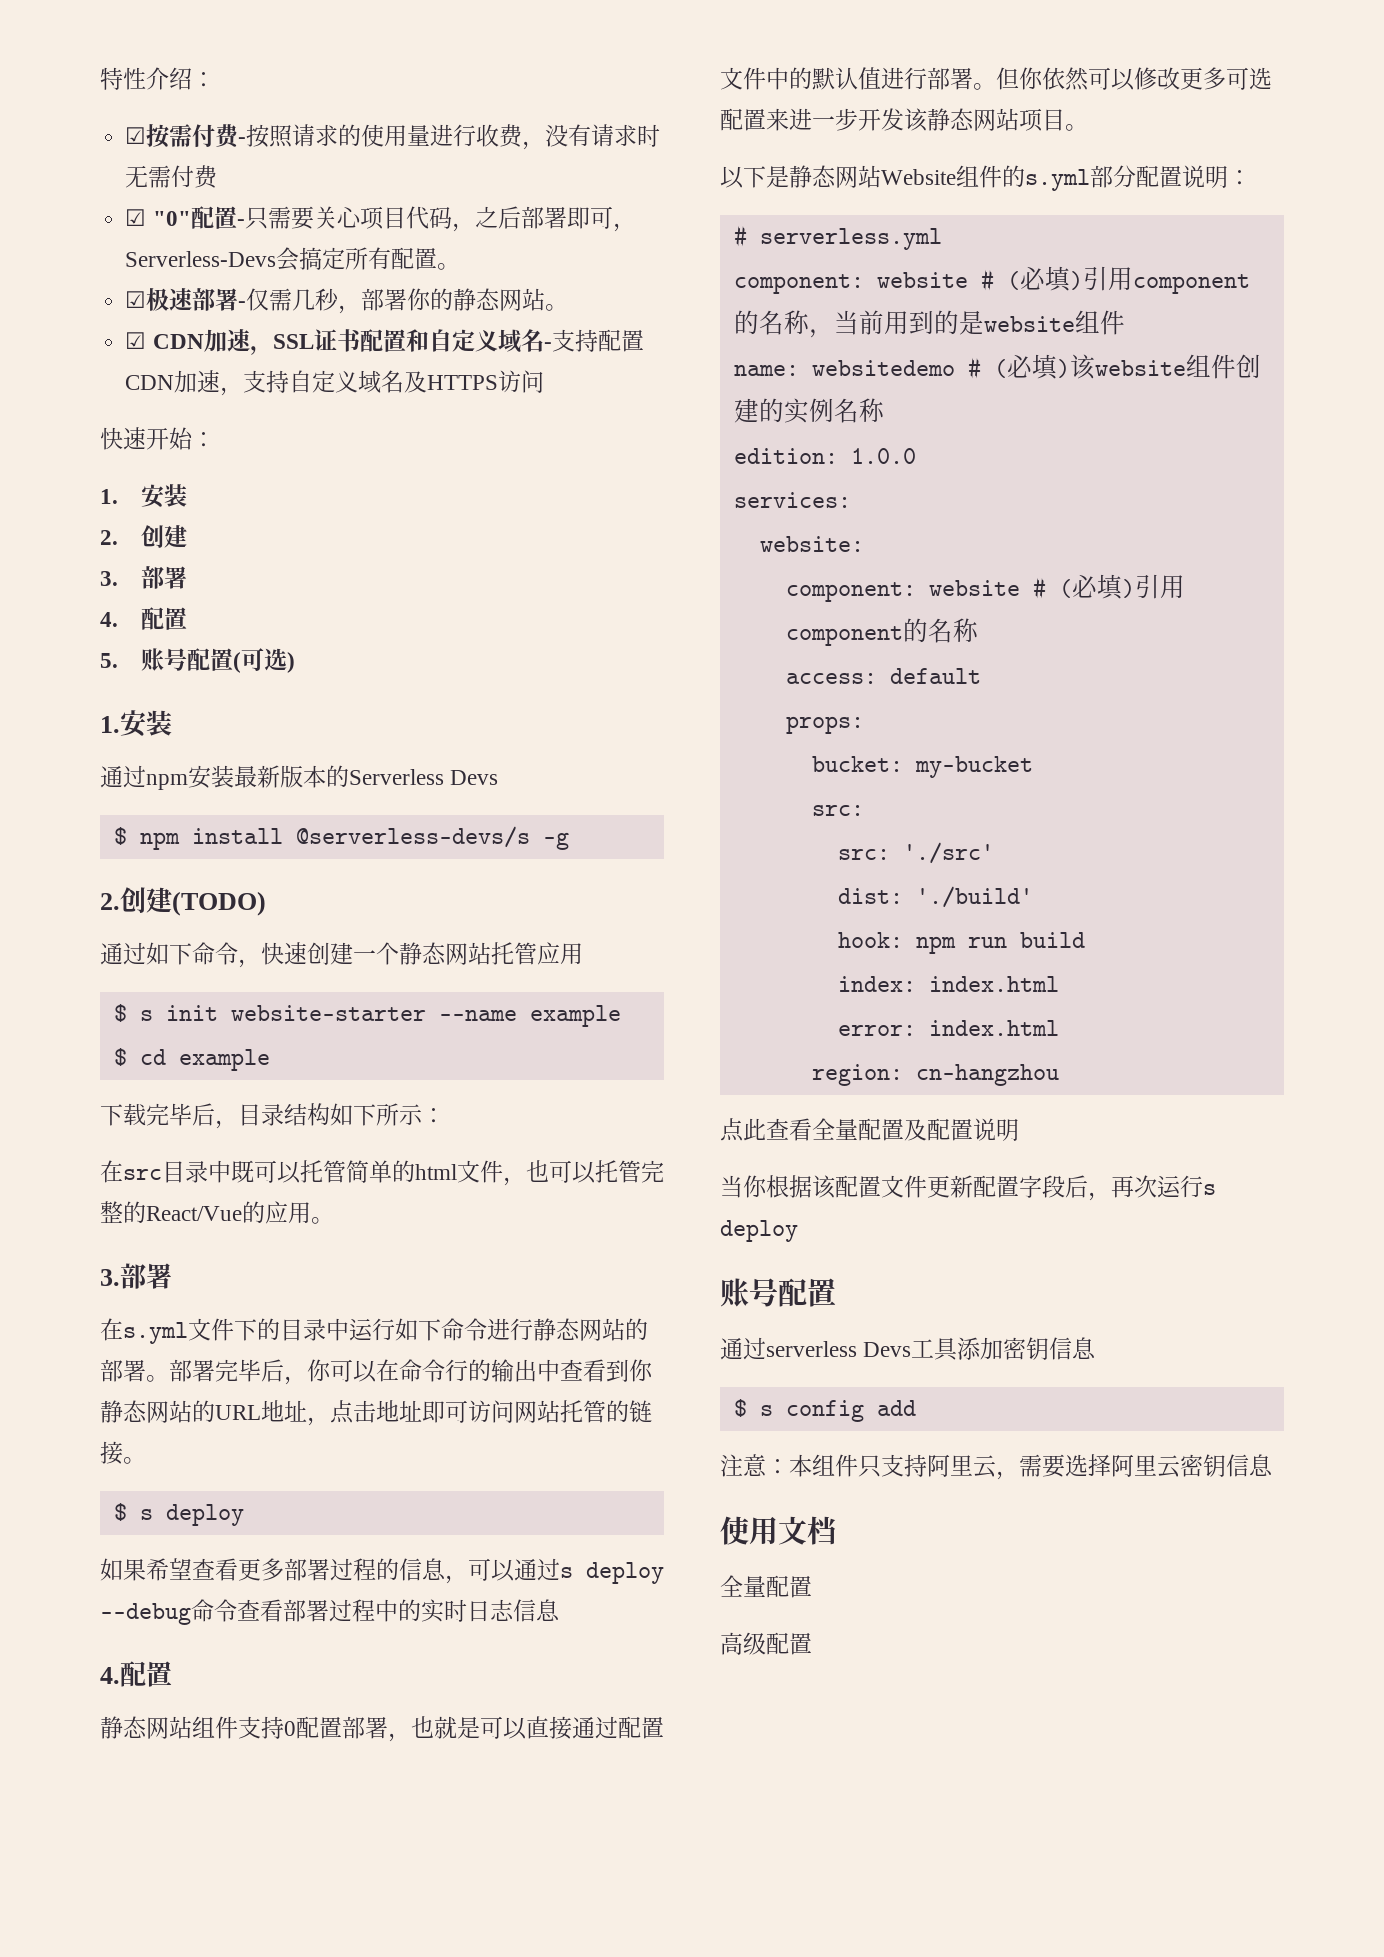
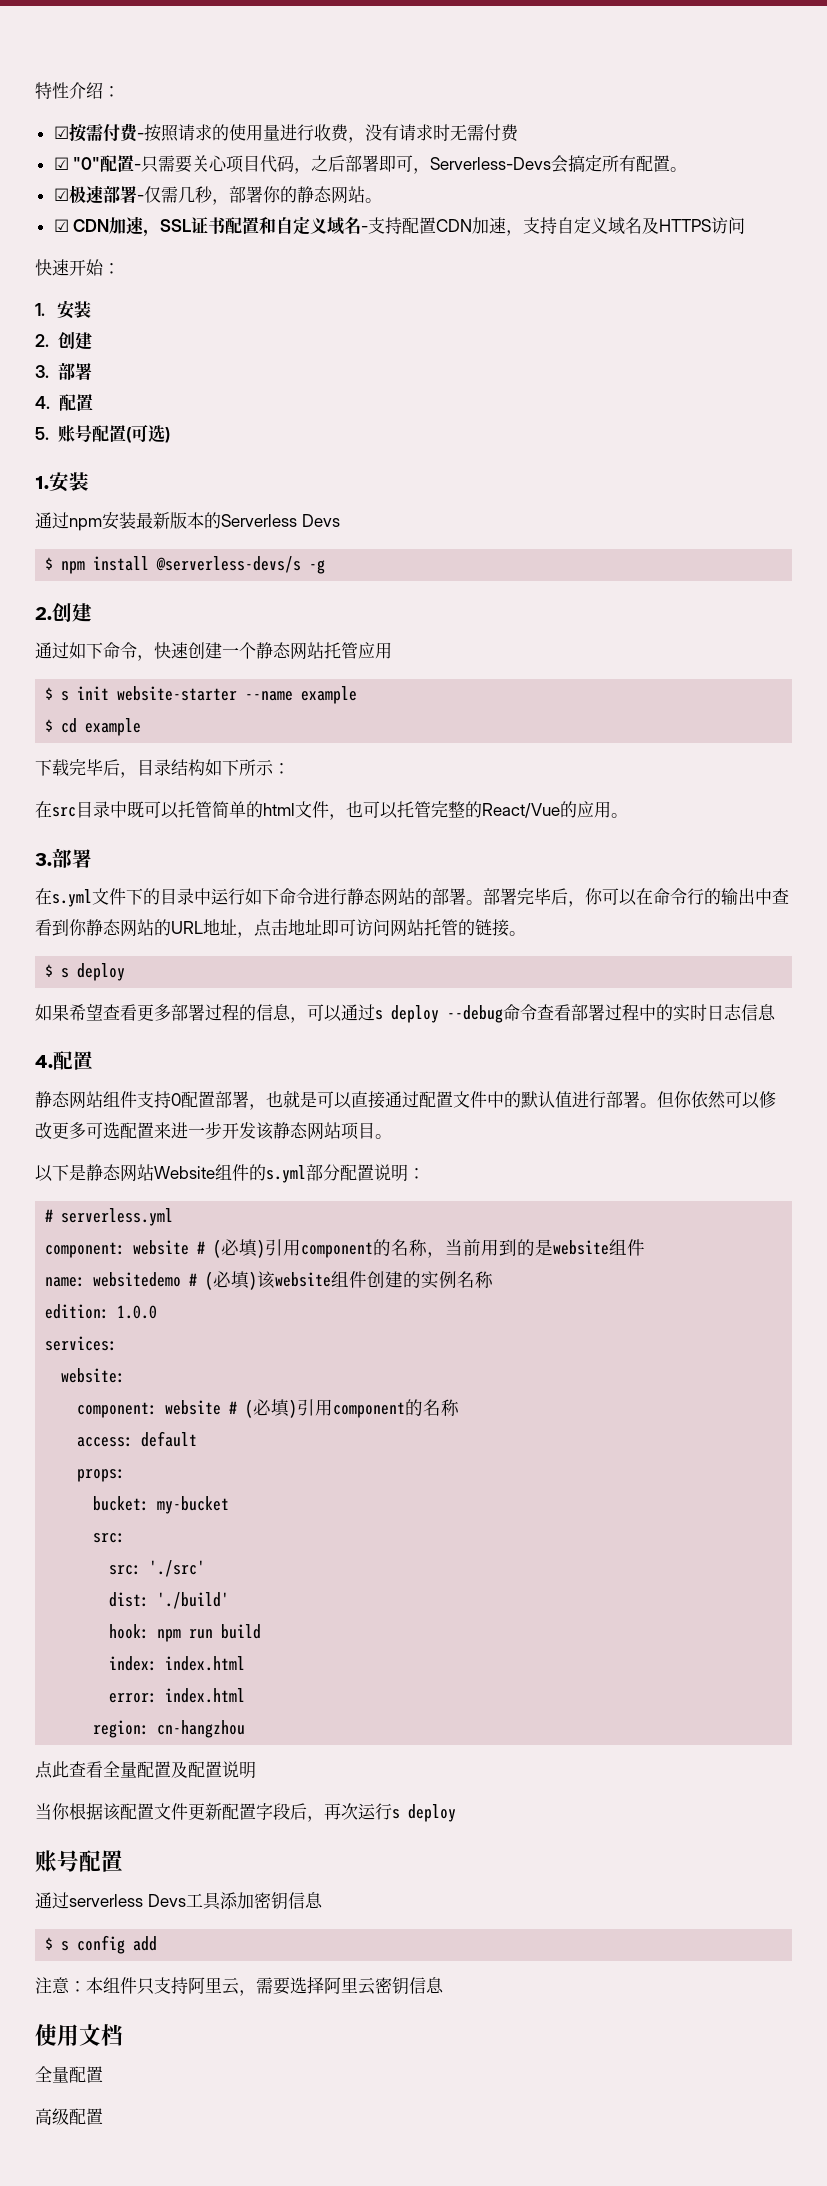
  $ npm install @serverless-devs/s -g
- 2.创建(TODO)
+ 2.创建

